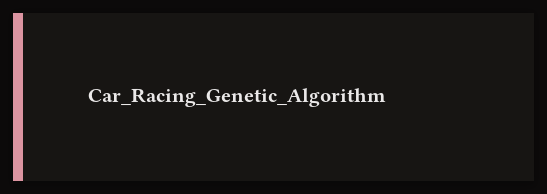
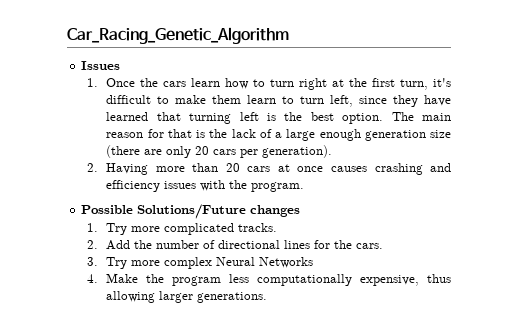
+ Issues
+ 1. Once the cars learn how to turn right at the first turn, it's difficult to make them learn to turn left, since they have learned that turning left is the best option. The main reason for that is the lack of a large enough generation size (there are only 20 cars per generation).
+ 2. Having more than 20 cars at once causes crashing and efficiency issues with the program.
+ Possible Solutions/Future changes
+ 1. Try more complicated tracks.
+ 2. Add the number of directional lines for the cars.
+ 3. Try more complex Neural Networks
+ 4. Make the program less computationally expensive, thus allowing larger generations.

